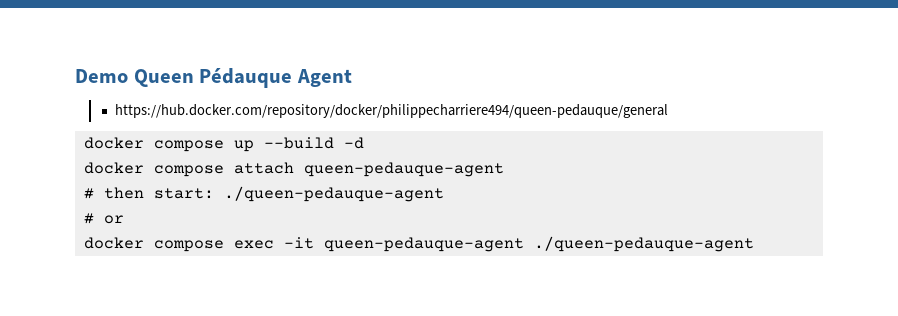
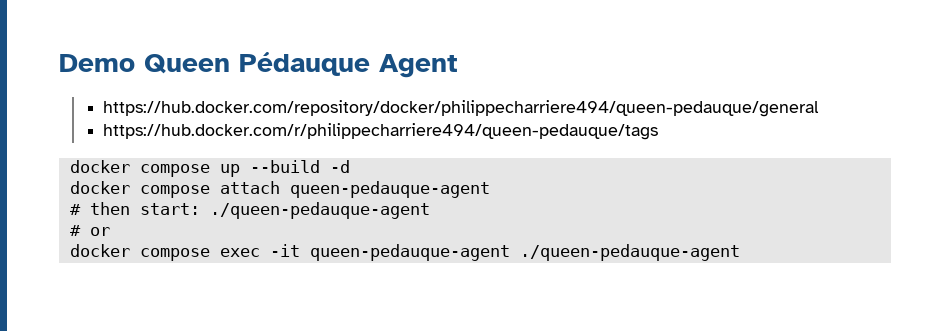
+ https://hub.docker.com/r/philippecharriere494/queen-pedauque/tags

